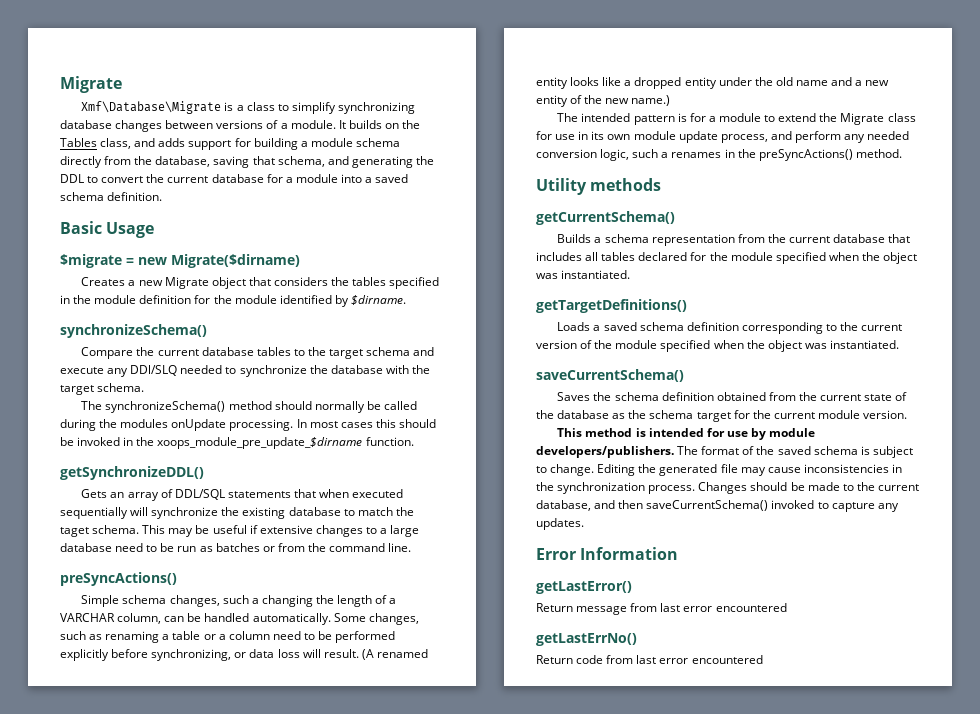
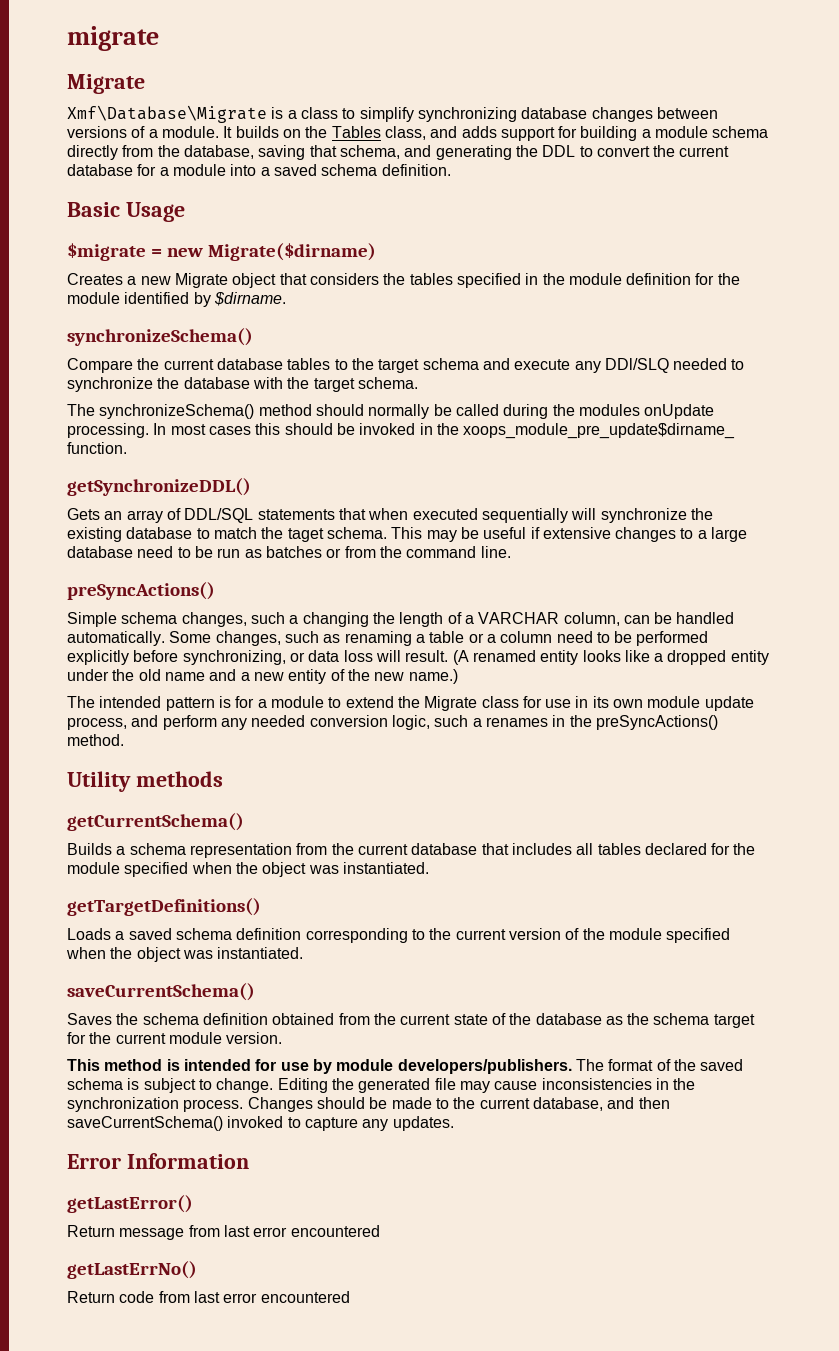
+ migrate
- In most cases this should be invoked in the xoops_module_pre_update_$dirname function.
+ In most cases this should be invoked in the xoops_module_pre_update$dirname_ function.

